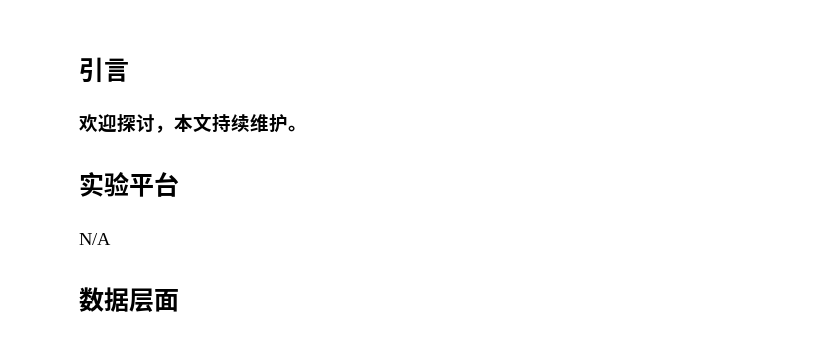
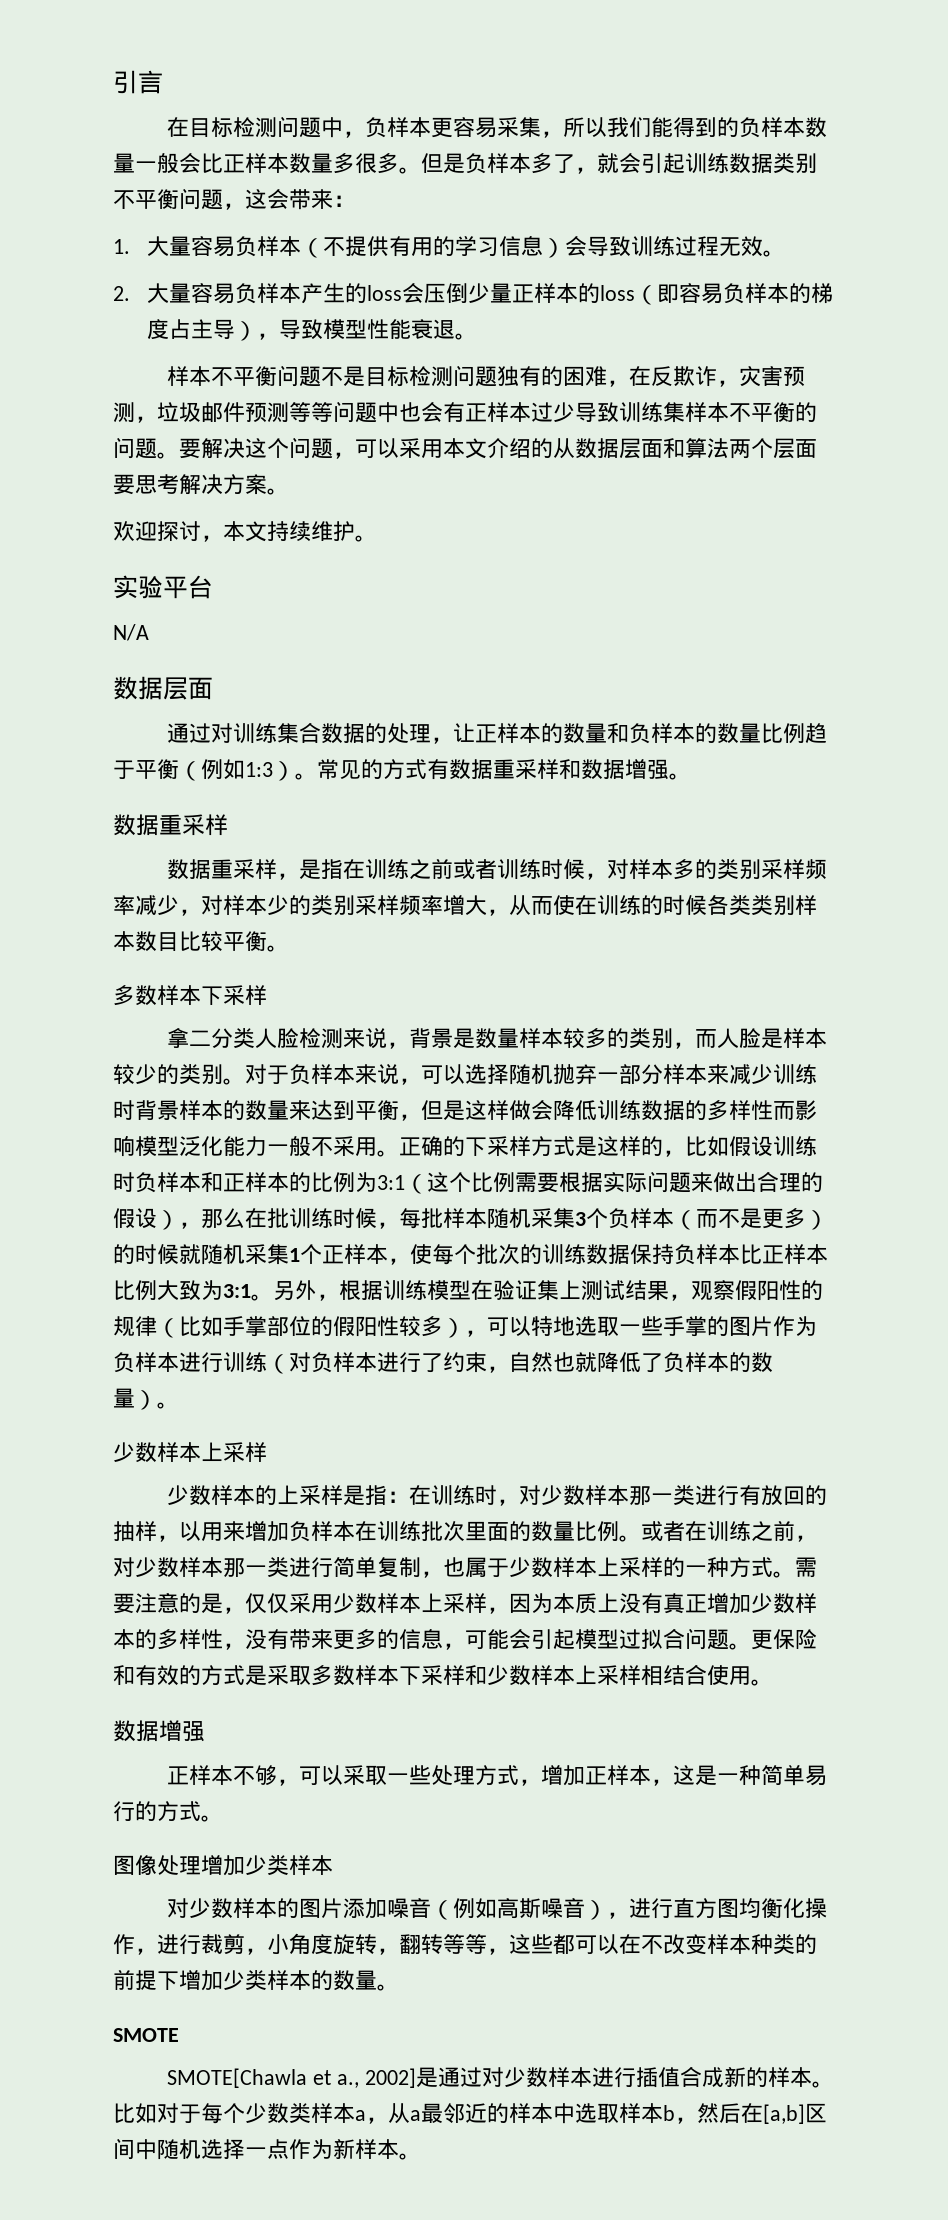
+ 在目标检测问题中，负样本更容易采集，所以我们能得到的负样本数量一般会比正样本数量多很多。但是负样本多了，就会引起训练数据类别不平衡问题，这会带来：
+ 1.大量容易负样本（不提供有用的学习信息）会导致训练过程无效。
+ 2.大量容易负样本产生的loss会压倒少量正样本的loss（即容易负样本的梯度占主导），导致模型性能衰退。
+ 样本不平衡问题不是目标检测问题独有的困难，在反欺诈，灾害预测，垃圾邮件预测等等问题中也会有正样本过少导致训练集样本不平衡的问题。要解决这个问题，可以采用本文介绍的从数据层面和算法两个层面要思考解决方案。
+ 通过对训练集合数据的处理，让正样本的数量和负样本的数量比例趋于平衡（例如1:3）。常见的方式有数据重采样和数据增强。
+ 数据重采样
+ 数据重采样，是指在训练之前或者训练时候，对样本多的类别采样频率减少，对样本少的类别采样频率增大，从而使在训练的时候各类类别样本数目比较平衡。
+ 多数样本下采样
+ 拿二分类人脸检测来说，背景是数量样本较多的类别，而人脸是样本较少的类别。对于负样本来说，可以选择随机抛弃一部分样本来减少训练时背景样本的数量来达到平衡，但是这样做会降低训练数据的多样性而影响模型泛化能力一般不采用。正确的下采样方式是这样的，比如假设训练时负样本和正样本的比例为3:1（这个比例需要根据实际问题来做出合理的假设），那么在批训练时候，每批样本随机采集3个负样本（而不是更多）的时候就随机采集1个正样本，使每个批次的训练数据保持负样本比正样本比例大致为3:1。另外，根据训练模型在验证集上测试结果，观察假阳性的规律（比如手掌部位的假阳性较多），可以特地选取一些手掌的图片作为负样本进行训练（对负样本进行了约束，自然也就降低了负样本的数量）。
+ 少数样本上采样
+ 少数样本的上采样是指：在训练时，对少数样本那一类进行有放回的抽样，以用来增加负样本在训练批次里面的数量比例。或者在训练之前，对少数样本那一类进行简单复制，也属于少数样本上采样的一种方式。需要注意的是，仅仅采用少数样本上采样，因为本质上没有真正增加少数样本的多样性，没有带来更多的信息，可能会引起模型过拟合问题。更保险和有效的方式是采取多数样本下采样和少数样本上采样相结合使用。
+ 数据增强
+ 正样本不够，可以采取一些处理方式，增加正样本，这是一种简单易行的方式。
+ 图像处理增加少类样本
+ 对少数样本的图片添加噪音（例如高斯噪音），进行直方图均衡化操作，进行裁剪，小角度旋转，翻转等等，这些都可以在不改变样本种类的前提下增加少类样本的数量。
+ SMOTE
+ SMOTE[Chawla et a., 2002]是通过对少数样本进行插值合成新的样本。比如对于每个少数类样本a，从a最邻近的样本中选取样本b，然后在[a,b]区间中随机选择一点作为新样本。

